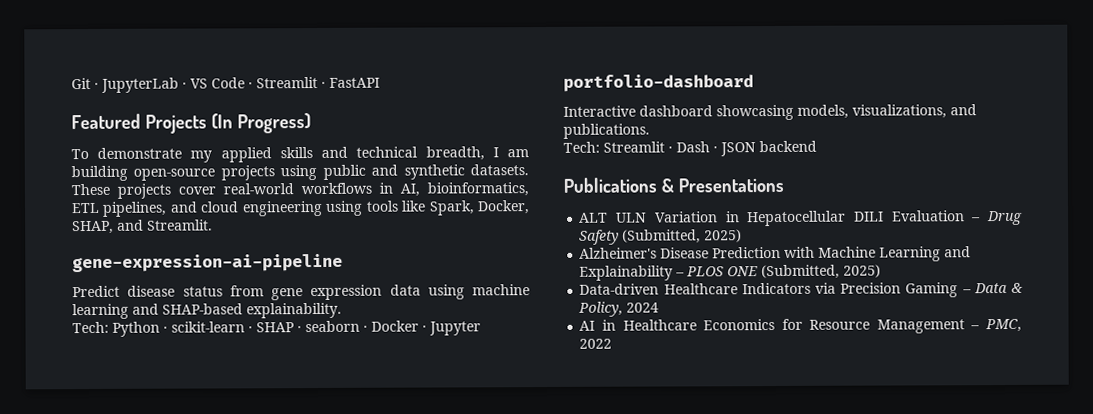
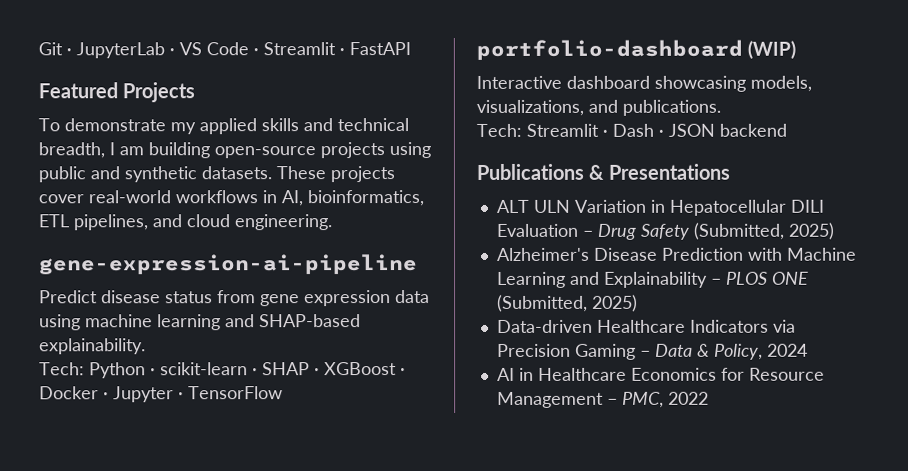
- Featured Projects (In Progress)
+ Featured Projects
- These projects cover real-world workflows in AI, bioinformatics, ETL pipelines, and cloud engineering using tools like Spark, Docker, SHAP, and Streamlit.
+ These projects cover real-world workflows in AI, bioinformatics, ETL pipelines, and cloud engineering.
- Tech: Python · scikit-learn · SHAP · seaborn · Docker · Jupyter
+ Tech: Python · scikit-learn · SHAP · XGBoost · Docker · Jupyter · TensorFlow
- portfolio-dashboard
+ portfolio-dashboard (WIP)

